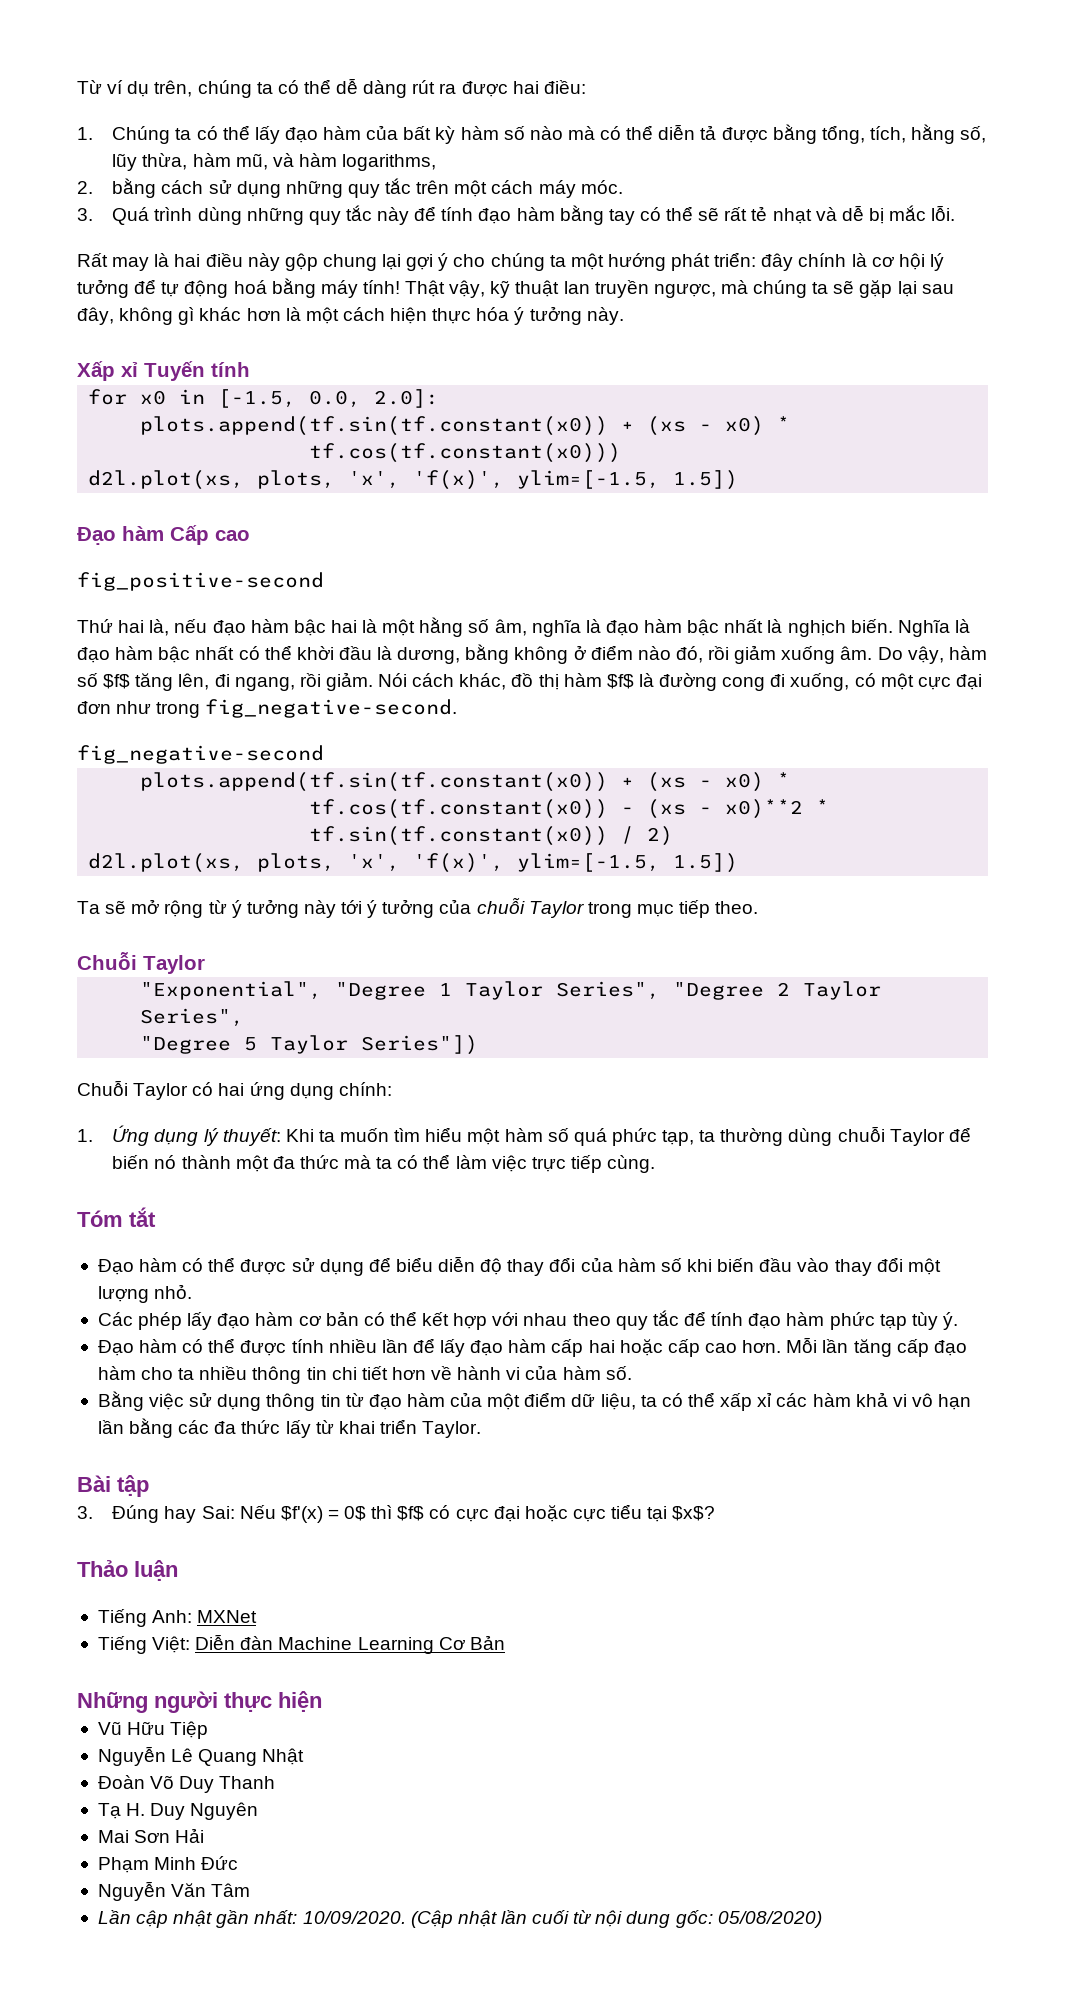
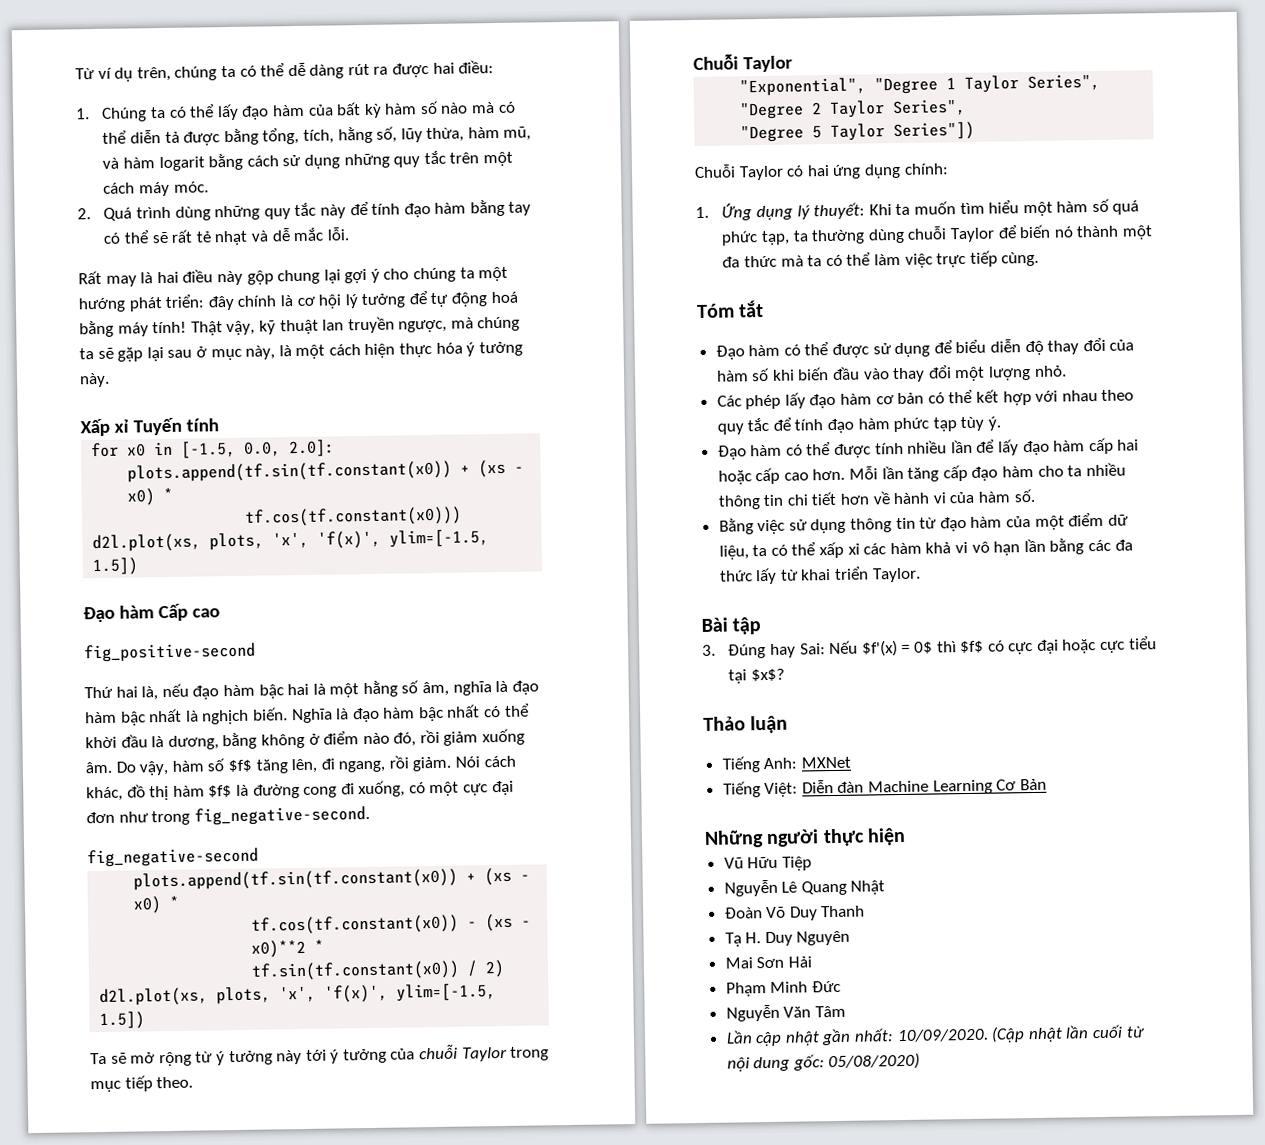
- 1. Chúng ta có thể lấy đạo hàm của bất kỳ hàm số nào mà có thể diễn tả được bằng tổng, tích, hằng số, lũy thừa, hàm mũ, và hàm logarithms,
- 2. bằng cách sử dụng những quy tắc trên một cách máy móc.
+ 1. Chúng ta có thể lấy đạo hàm của bất kỳ hàm số nào mà có thể diễn tả được bằng tổng, tích, hằng số, lũy thừa, hàm mũ, và hàm logarit bằng cách sử dụng những quy tắc trên một cách máy móc.
- 3. Quá trình dùng những quy tắc này để tính đạo hàm bằng tay có thể sẽ rất tẻ nhạt và dễ bị mắc lỗi.
+ 2. Quá trình dùng những quy tắc này để tính đạo hàm bằng tay có thể sẽ rất tẻ nhạt và dễ mắc lỗi.
- Thật vậy, kỹ thuật lan truyền ngược, mà chúng ta sẽ gặp lại sau đây, không gì khác hơn là một cách hiện thực hóa ý tưởng này.
+ Thật vậy, kỹ thuật lan truyền ngược, mà chúng ta sẽ gặp lại sau ở mục này, là một cách hiện thực hóa ý tưởng này.

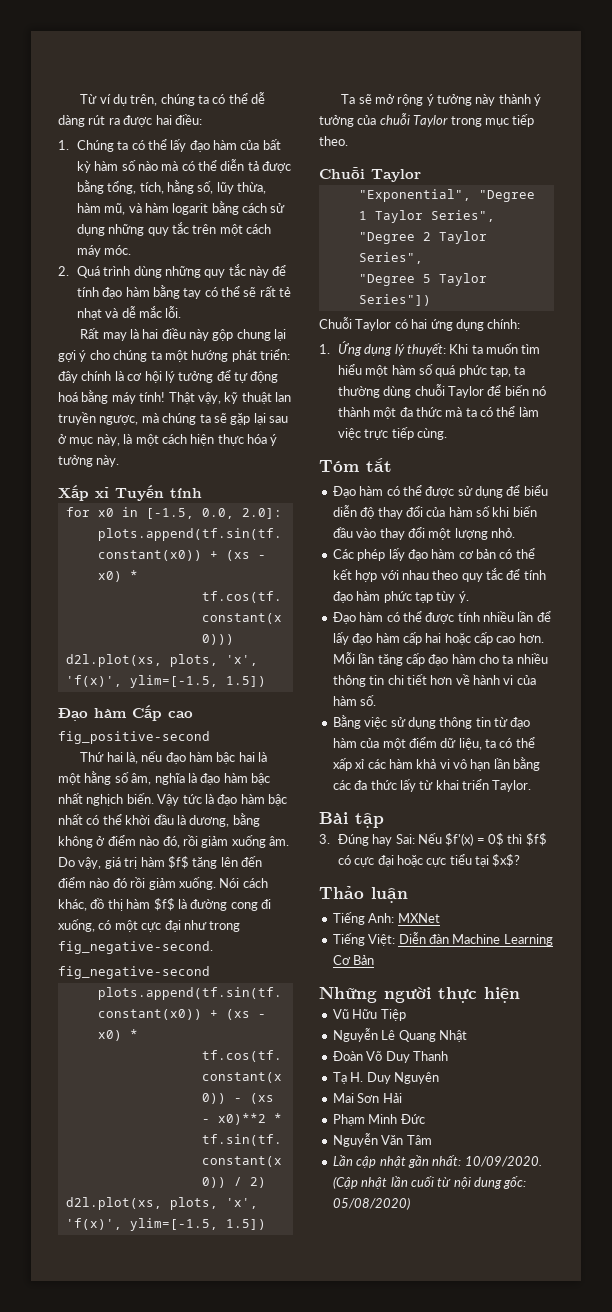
- Thứ hai là, nếu đạo hàm bậc hai là một hằng số âm, nghĩa là đạo hàm bậc nhất là nghịch biến.
+ Thứ hai là, nếu đạo hàm bậc hai là một hằng số âm, nghĩa là đạo hàm bậc nhất nghịch biến.
- Nghĩa là đạo hàm bậc nhất có thể khời đầu là dương, bằng không ở điểm nào đó, rồi giảm xuống âm.
+ Vậy tức là đạo hàm bậc nhất có thể khời đầu là dương, bằng không ở điểm nào đó, rồi giảm xuống âm.
- Do vậy, hàm số $f$ tăng lên, đi ngang, rồi giảm.
+ Do vậy, giá trị hàm $f$ tăng lên đến điểm nào đó rồi giảm xuống.
- Nói cách khác, đồ thị hàm $f$ là đường cong đi xuống, có một cực đại đơn như trong fig_negative-second.
+ Nói cách khác, đồ thị hàm $f$ là đường cong đi xuống, có một cực đại như trong fig_negative-second.
- Ta sẽ mở rộng từ ý tưởng này tới ý tưởng của chuỗi Taylor trong mục tiếp theo.
+ Ta sẽ mở rộng ý tưởng này thành ý tưởng của chuỗi Taylor trong mục tiếp theo.

